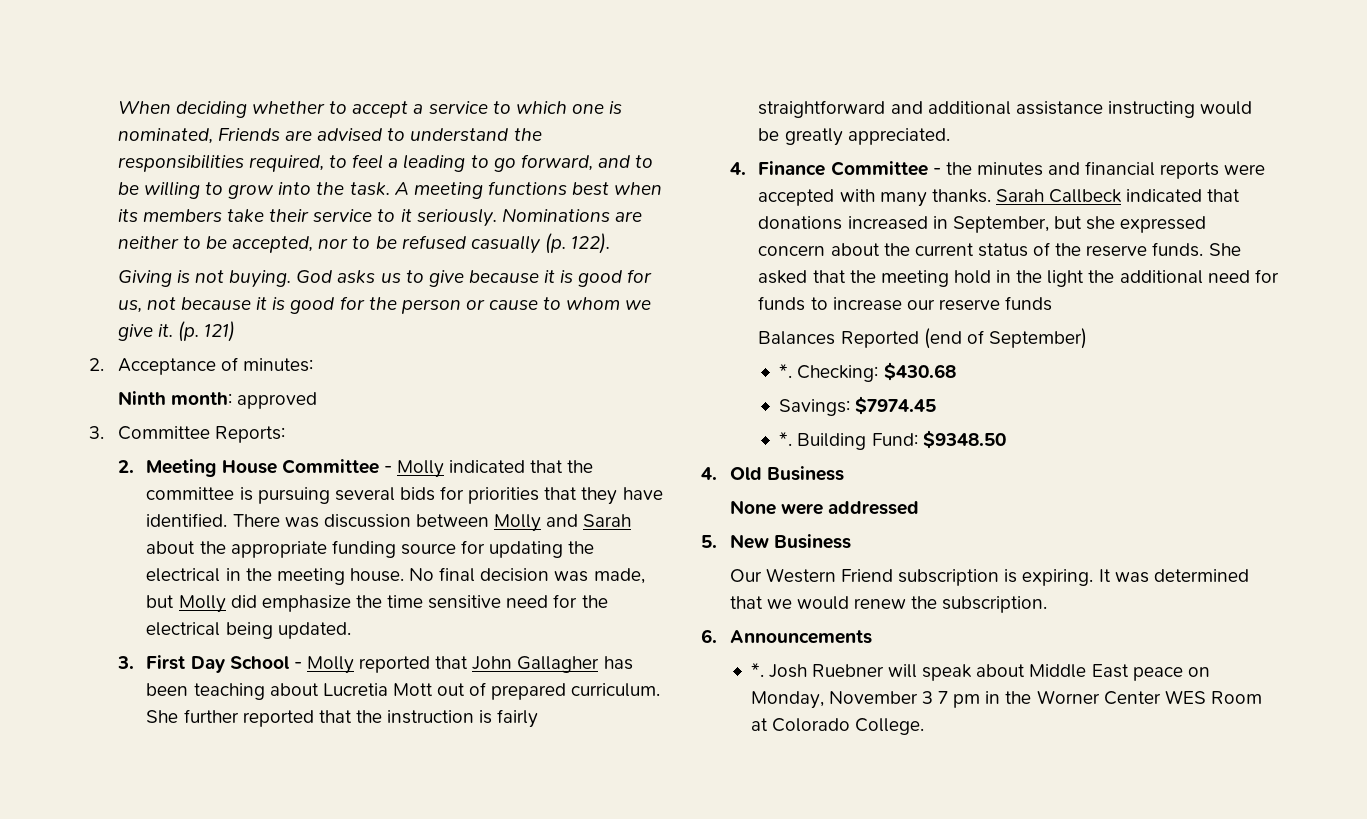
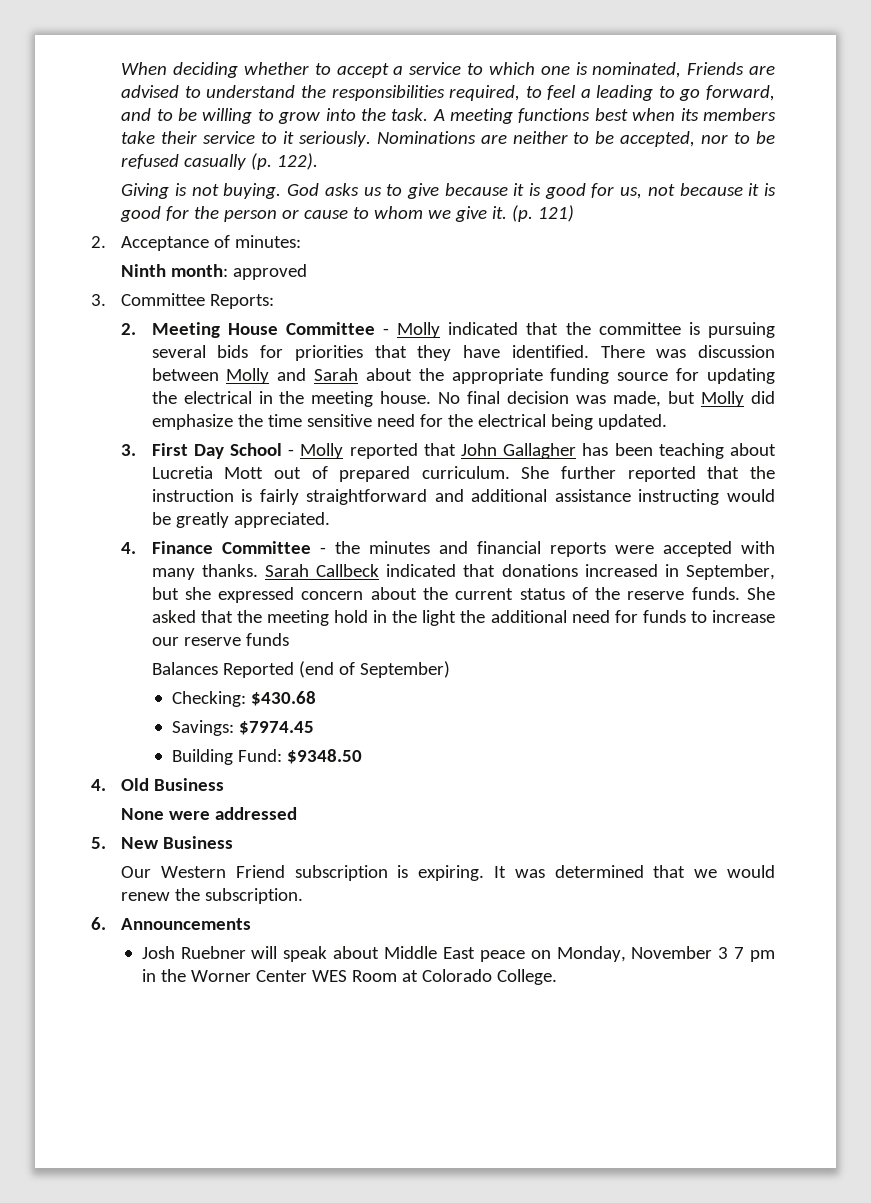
  Balances Reported (end of September)
- *. Checking: $430.68
+ Checking: $430.68
  Savings: $7974.45
- *. Building Fund: $9348.50
+ Building Fund: $9348.50
  6. Announcements
- *. Josh Ruebner will speak about Middle East peace on Monday, November 3 7 pm in the Worner Center WES Room at Colorado College.
+ Josh Ruebner will speak about Middle East peace on Monday, November 3 7 pm in the Worner Center WES Room at Colorado College.

